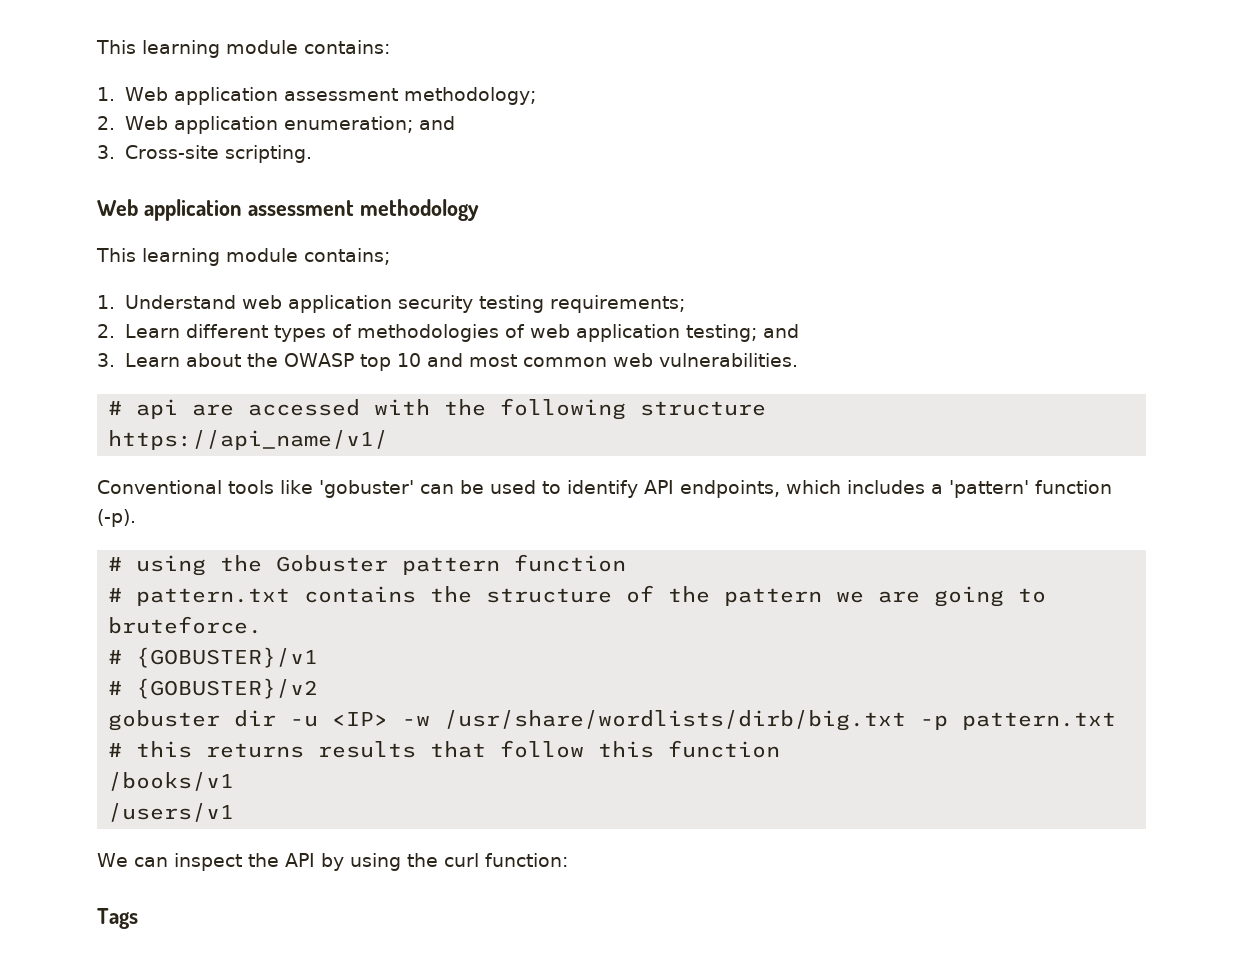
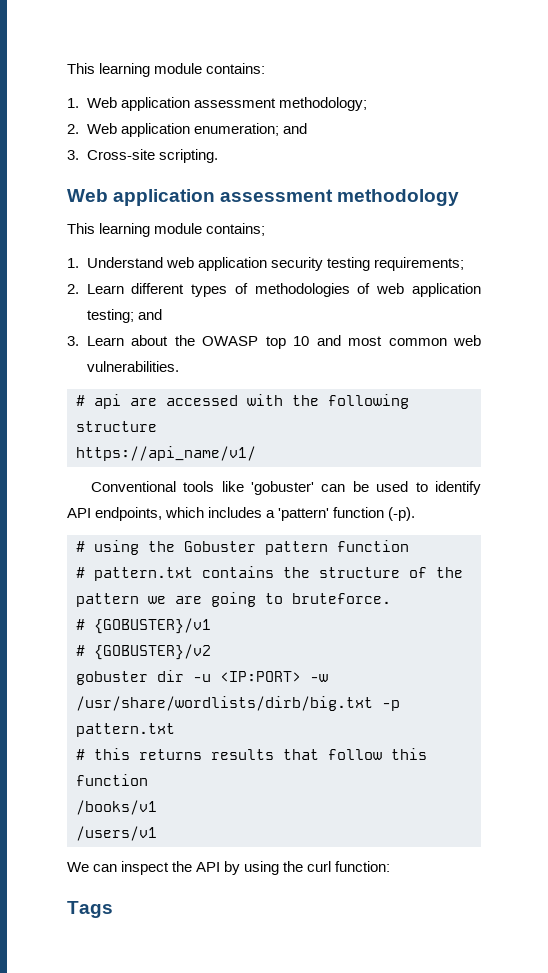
- gobuster dir -u <IP> -w /usr/share/wordlists/dirb/big.txt -p pattern.txt
+ gobuster dir -u <IP:PORT> -w /usr/share/wordlists/dirb/big.txt -p pattern.txt

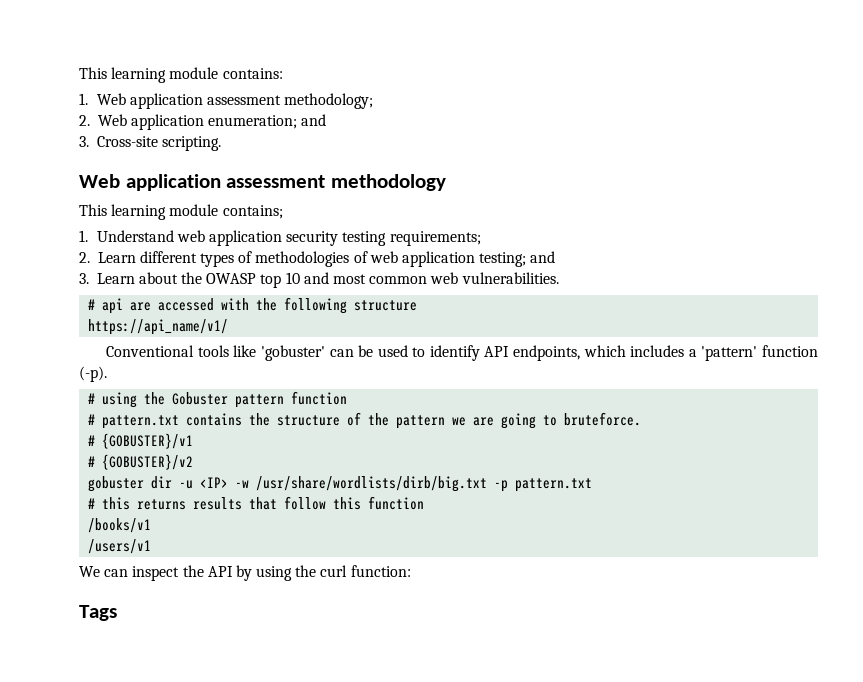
- gobuster dir -u <IP:PORT> -w /usr/share/wordlists/dirb/big.txt -p pattern.txt
+ gobuster dir -u <IP> -w /usr/share/wordlists/dirb/big.txt -p pattern.txt

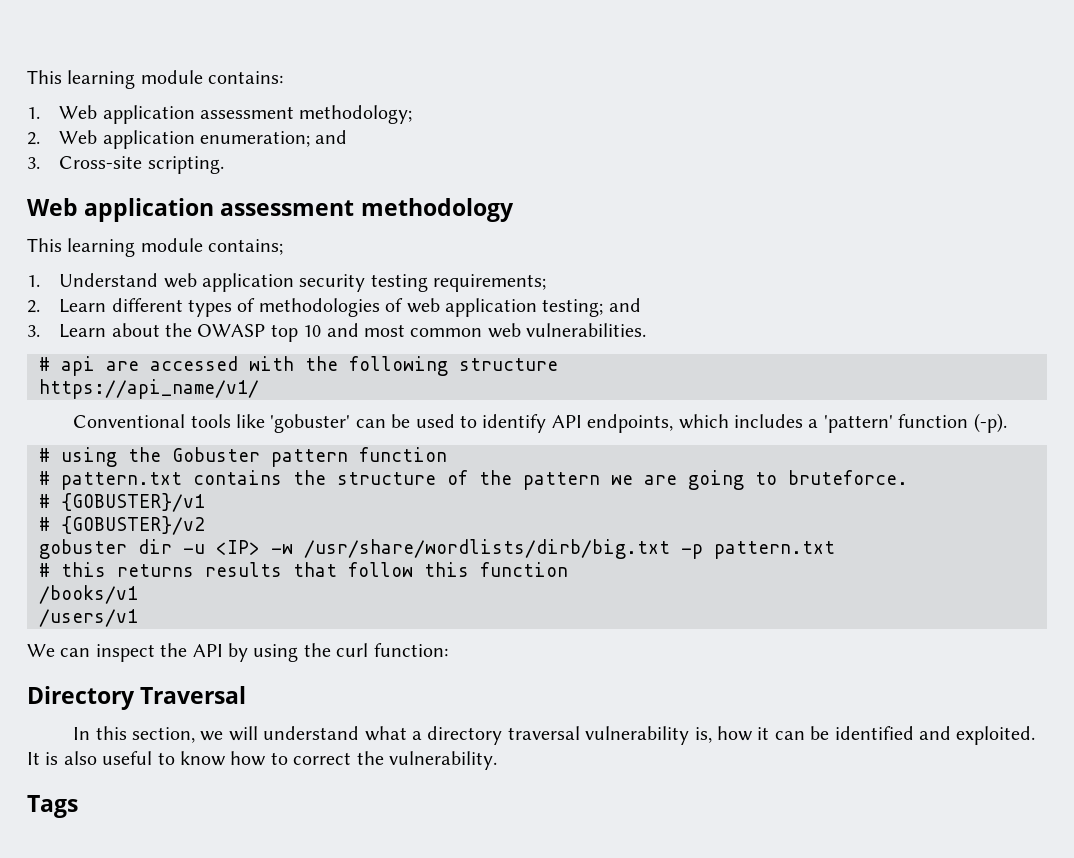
+ Directory Traversal
+ In this section, we will understand what a directory traversal vulnerability is, how it can be identified and exploited. It is also useful to know how to correct the vulnerability.

